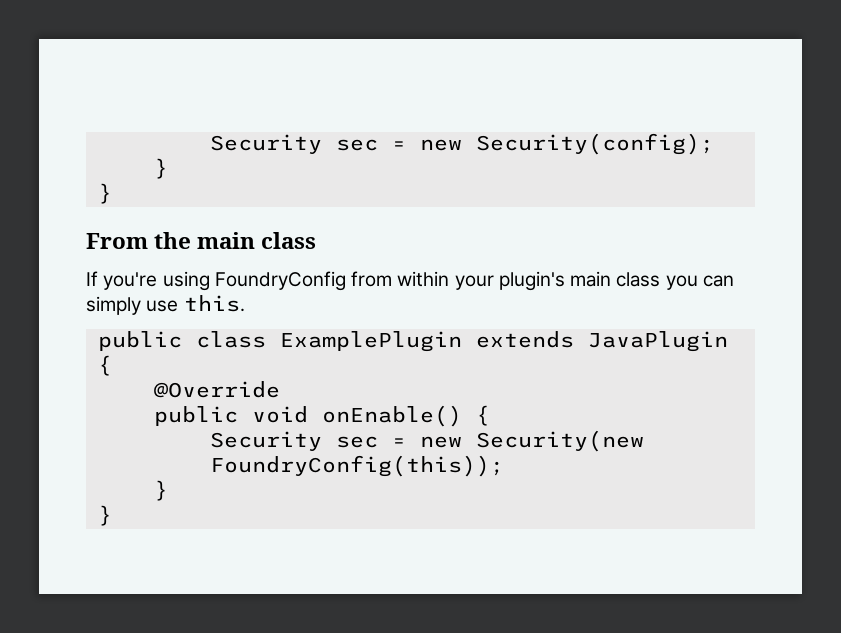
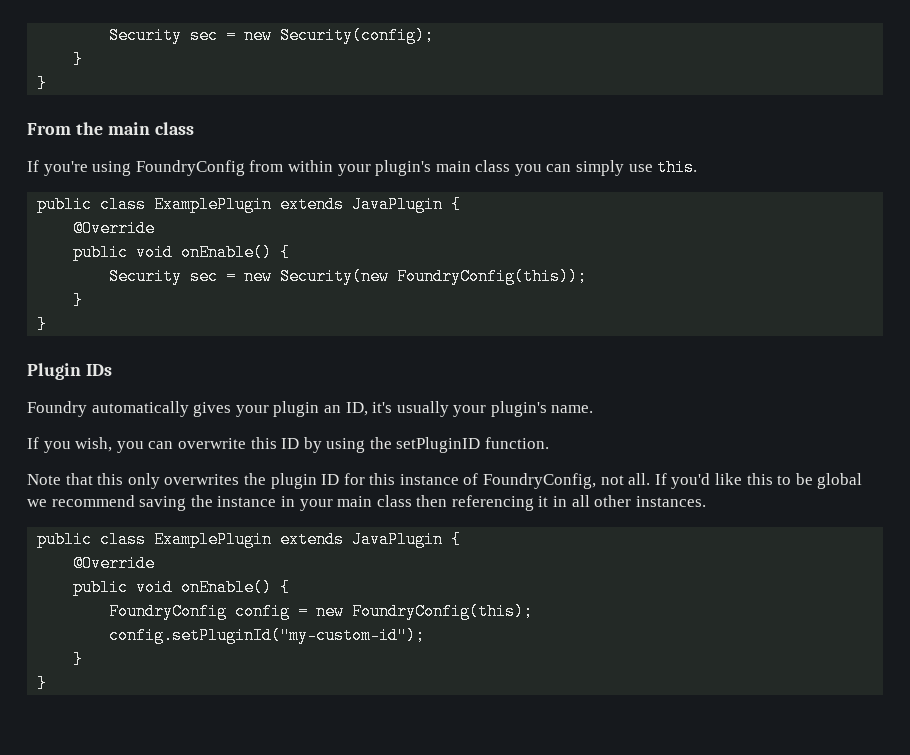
+ Plugin IDs
+ Foundry automatically gives your plugin an ID, it's usually your plugin's name.
+ If you wish, you can overwrite this ID by using the setPluginID function.
+ Note that this only overwrites the plugin ID for this instance of FoundryConfig, not all. If you'd like this to be global we recommend saving the instance in your main class then referencing it in all other instances.
+ public class ExamplePlugin extends JavaPlugin {
+ @Override
+ public void onEnable() {
+ FoundryConfig config = new FoundryConfig(this);
+ config.setPluginId("my-custom-id");
+ }
+ }

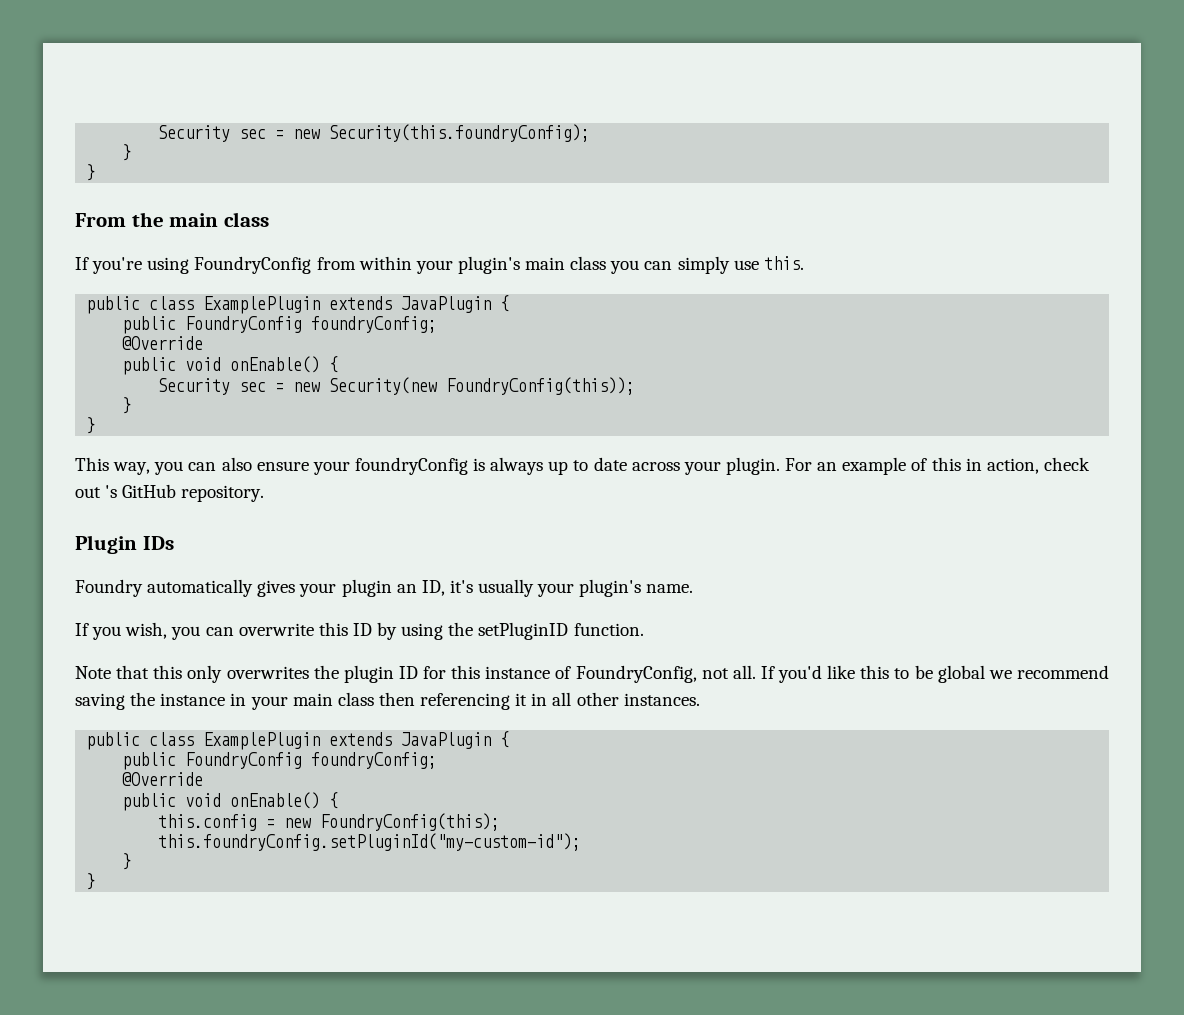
- Security sec = new Security(config);
+ Security sec = new Security(this.foundryConfig);
  If you're using FoundryConfig from within your plugin's main class you can simply use this.
  public class ExamplePlugin extends JavaPlugin {
+ public FoundryConfig foundryConfig;
+ This way, you can also ensure your foundryConfig is always up to date across your plugin. For an example of this in action, check out 's GitHub repository.
  If you'd like this to be global we recommend saving the instance in your main class then referencing it in all other instances.
  public class ExamplePlugin extends JavaPlugin {
+ public FoundryConfig foundryConfig;
  @Override
  public void onEnable() {
- FoundryConfig config = new FoundryConfig(this);
+ this.config = new FoundryConfig(this);
- config.setPluginId("my-custom-id");
+ this.foundryConfig.setPluginId("my-custom-id");

